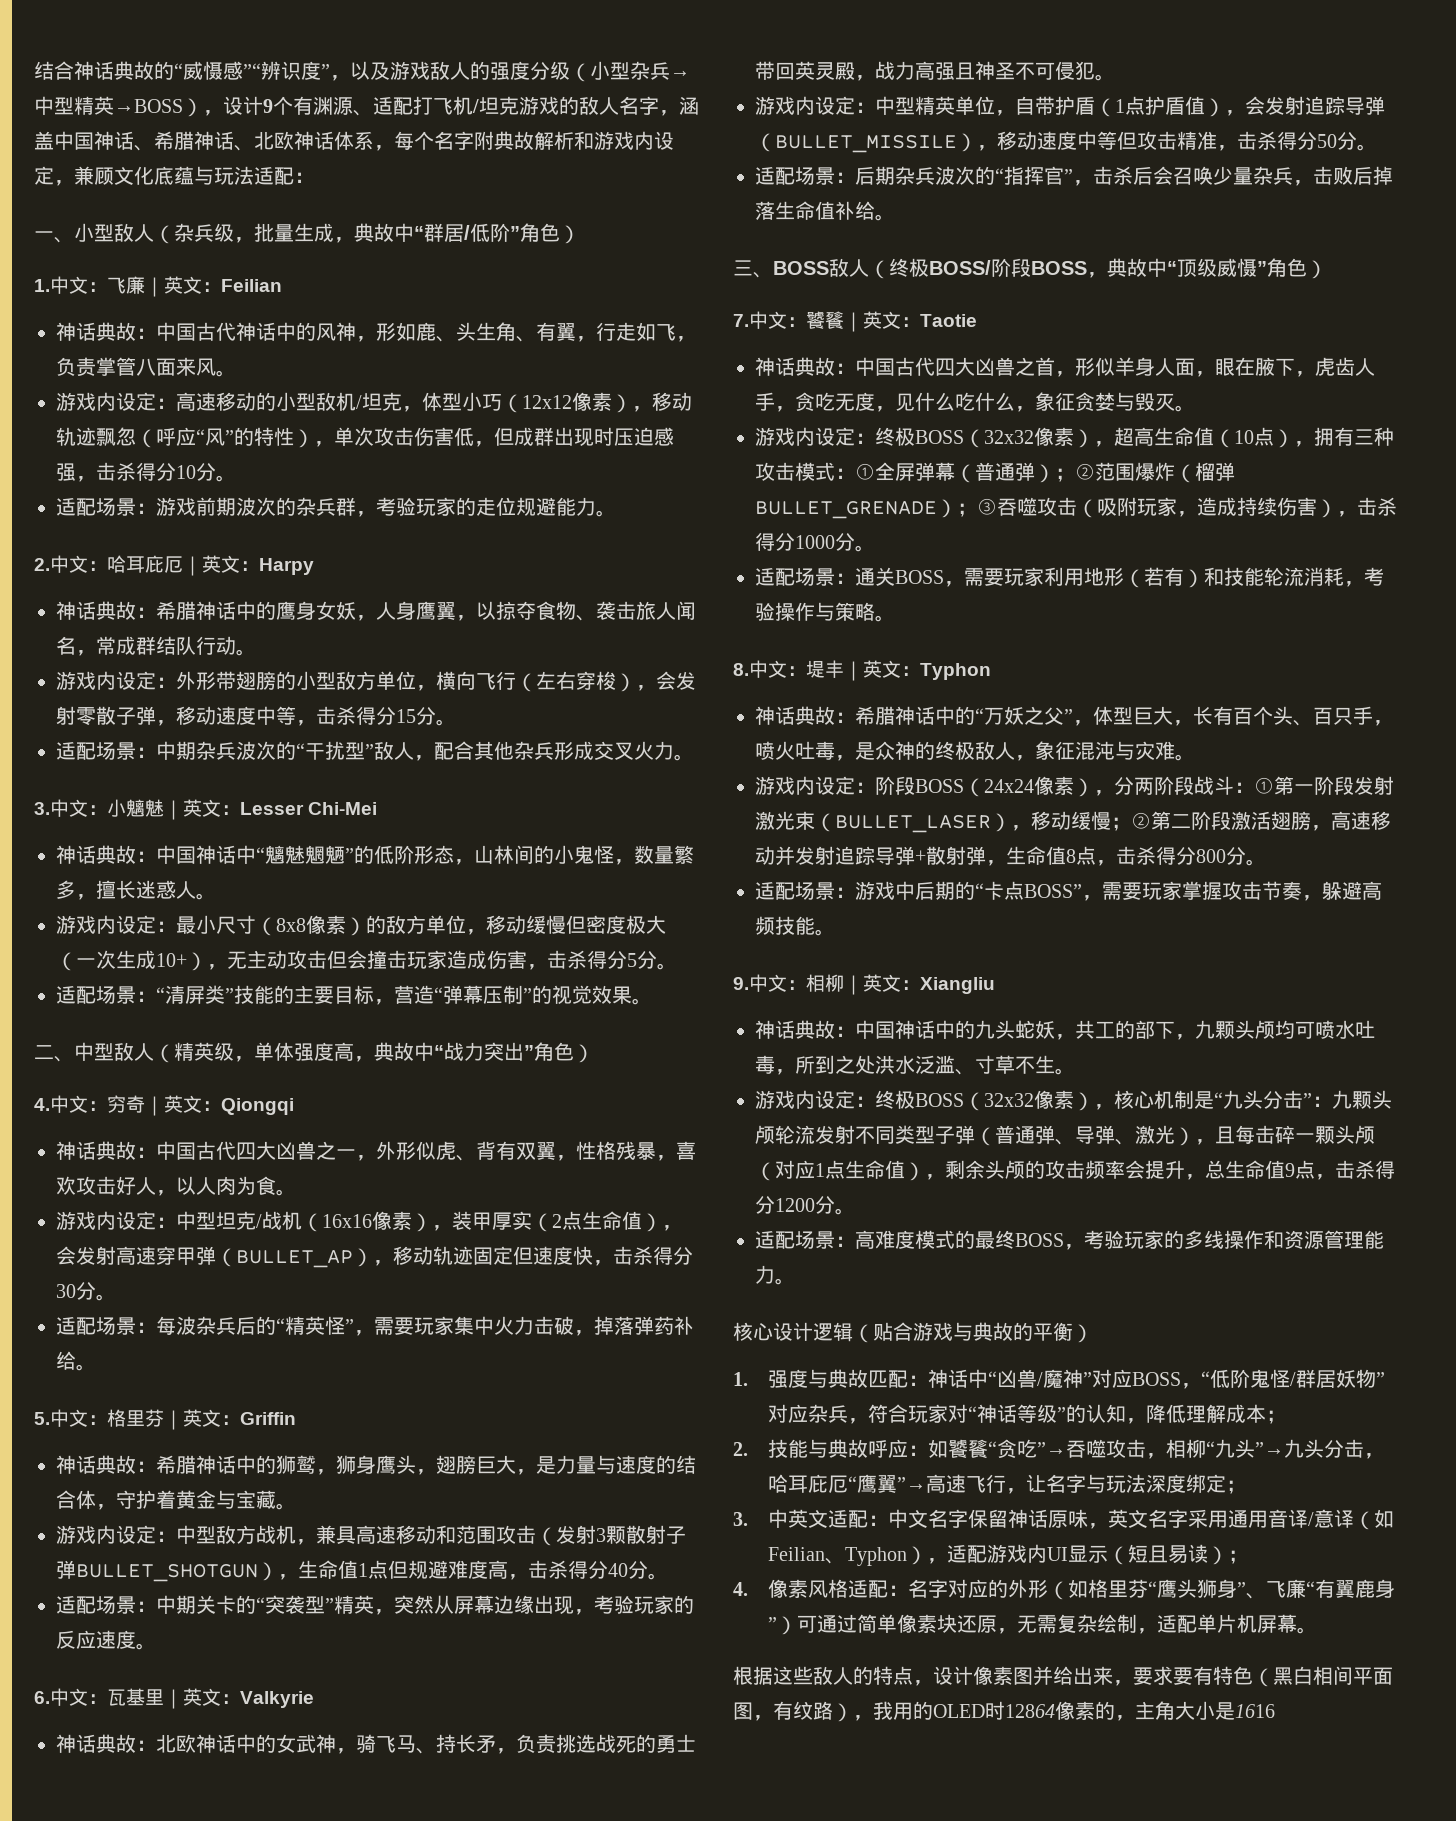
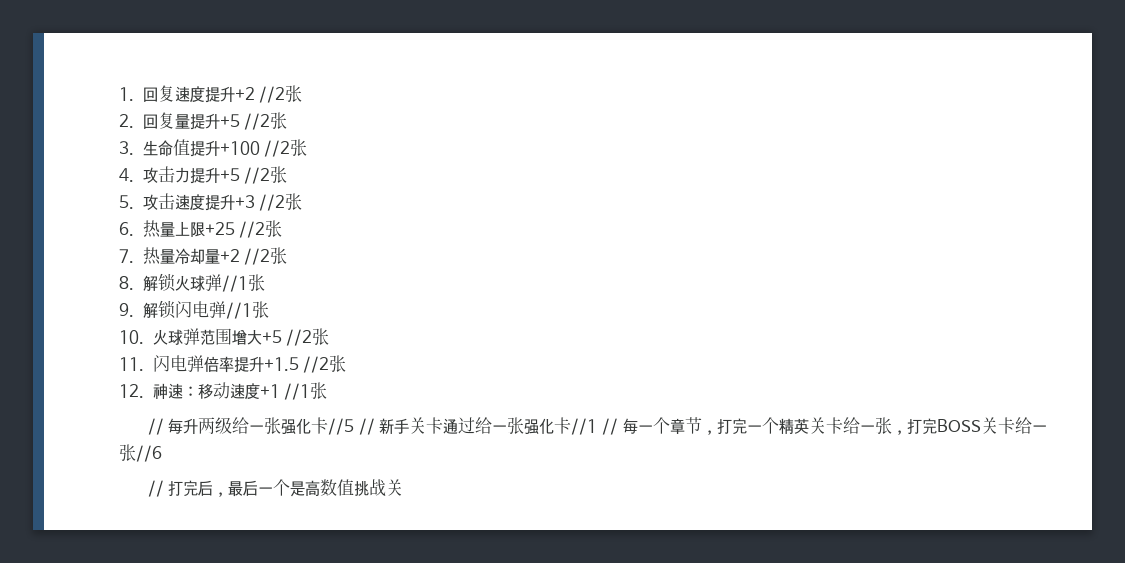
- 结合神话典故的“威慑感”“辨识度”，以及游戏敌人的强度分级（小型杂兵→中型精英→BOSS），设计9个有渊源、适配打飞机/坦克游戏的敌人名字，涵盖中国神话、希腊神话、北欧神话体系，每个名字附典故解析和游戏内设定，兼顾文化底蕴与玩法适配：
- 一、小型敌人（杂兵级，批量生成，典故中“群居/低阶”角色）
- 1.中文：飞廉｜英文：Feilian
- 神话典故：中国古代神话中的风神，形如鹿、头生角、有翼，行走如飞，负责掌管八面来风。
- 游戏内设定：高速移动的小型敌机/坦克，体型小巧（12x12像素），移动轨迹飘忽（呼应“风”的特性），单次攻击伤害低，但成群出现时压迫感强，击杀得分10分。
- 适配场景：游戏前期波次的杂兵群，考验玩家的走位规避能力。
- 2.中文：哈耳庇厄｜英文：Harpy
- 神话典故：希腊神话中的鹰身女妖，人身鹰翼，以掠夺食物、袭击旅人闻名，常成群结队行动。
- 游戏内设定：外形带翅膀的小型敌方单位，横向飞行（左右穿梭），会发射零散子弹，移动速度中等，击杀得分15分。
- 适配场景：中期杂兵波次的“干扰型”敌人，配合其他杂兵形成交叉火力。
- 3.中文：小魑魅｜英文：Lesser Chi-Mei
- 神话典故：中国神话中“魑魅魍魉”的低阶形态，山林间的小鬼怪，数量繁多，擅长迷惑人。
- 游戏内设定：最小尺寸（8x8像素）的敌方单位，移动缓慢但密度极大（一次生成10+），无主动攻击但会撞击玩家造成伤害，击杀得分5分。
- 适配场景：“清屏类”技能的主要目标，营造“弹幕压制”的视觉效果。
- 二、中型敌人（精英级，单体强度高，典故中“战力突出”角色）
- 4.中文：穷奇｜英文：Qiongqi
- 神话典故：中国古代四大凶兽之一，外形似虎、背有双翼，性格残暴，喜欢攻击好人，以人肉为食。
- 游戏内设定：中型坦克/战机（16x16像素），装甲厚实（2点生命值），会发射高速穿甲弹（BULLET_AP），移动轨迹固定但速度快，击杀得分30分。
- 适配场景：每波杂兵后的“精英怪”，需要玩家集中火力击破，掉落弹药补给。
- 5.中文：格里芬｜英文：Griffin
- 神话典故：希腊神话中的狮鹫，狮身鹰头，翅膀巨大，是力量与速度的结合体，守护着黄金与宝藏。
- 游戏内设定：中型敌方战机，兼具高速移动和范围攻击（发射3颗散射子弹BULLET_SHOTGUN），生命值1点但规避难度高，击杀得分40分。
- 适配场景：中期关卡的“突袭型”精英，突然从屏幕边缘出现，考验玩家的反应速度。
- 6.中文：瓦基里｜英文：Valkyrie
- 神话典故：北欧神话中的女武神，骑飞马、持长矛，负责挑选战死的勇士带回英灵殿，战力高强且神圣不可侵犯。
- 游戏内设定：中型精英单位，自带护盾（1点护盾值），会发射追踪导弹（BULLET_MISSILE），移动速度中等但攻击精准，击杀得分50分。
- 适配场景：后期杂兵波次的“指挥官”，击杀后会召唤少量杂兵，击败后掉落生命值补给。
- 三、BOSS敌人（终极BOSS/阶段BOSS，典故中“顶级威慑”角色）
- 7.中文：饕餮｜英文：Taotie
- 神话典故：中国古代四大凶兽之首，形似羊身人面，眼在腋下，虎齿人手，贪吃无度，见什么吃什么，象征贪婪与毁灭。
- 游戏内设定：终极BOSS（32x32像素），超高生命值（10点），拥有三种攻击模式：①全屏弹幕（普通弹）；②范围爆炸（榴弹BULLET_GRENADE）；③吞噬攻击（吸附玩家，造成持续伤害），击杀得分1000分。
- 适配场景：通关BOSS，需要玩家利用地形（若有）和技能轮流消耗，考验操作与策略。
- 8.中文：堤丰｜英文：Typhon
- 神话典故：希腊神话中的“万妖之父”，体型巨大，长有百个头、百只手，喷火吐毒，是众神的终极敌人，象征混沌与灾难。
- 游戏内设定：阶段BOSS（24x24像素），分两阶段战斗：①第一阶段发射激光束（BULLET_LASER），移动缓慢；②第二阶段激活翅膀，高速移动并发射追踪导弹+散射弹，生命值8点，击杀得分800分。
- 适配场景：游戏中后期的“卡点BOSS”，需要玩家掌握攻击节奏，躲避高频技能。
- 9.中文：相柳｜英文：Xiangliu
- 神话典故：中国神话中的九头蛇妖，共工的部下，九颗头颅均可喷水吐毒，所到之处洪水泛滥、寸草不生。
- 游戏内设定：终极BOSS（32x32像素），核心机制是“九头分击”：九颗头颅轮流发射不同类型子弹（普通弹、导弹、激光），且每击碎一颗头颅（对应1点生命值），剩余头颅的攻击频率会提升，总生命值9点，击杀得分1200分。
- 适配场景：高难度模式的最终BOSS，考验玩家的多线操作和资源管理能力。
- 核心设计逻辑（贴合游戏与典故的平衡）
- 1.强度与典故匹配：神话中“凶兽/魔神”对应BOSS，“低阶鬼怪/群居妖物”对应杂兵，符合玩家对“神话等级”的认知，降低理解成本；
- 2.技能与典故呼应：如饕餮“贪吃”→吞噬攻击，相柳“九头”→九头分击，哈耳庇厄“鹰翼”→高速飞行，让名字与玩法深度绑定；
- 3.中英文适配：中文名字保留神话原味，英文名字采用通用音译/意译（如Feilian、Typhon），适配游戏内UI显示（短且易读）；
- 4.像素风格适配：名字对应的外形（如格里芬“鹰头狮身”、飞廉“有翼鹿身”）可通过简单像素块还原，无需复杂绘制，适配单片机屏幕。
- 根据这些敌人的特点，设计像素图并给出来，要求要有特色（黑白相间平面图，有纹路），我用的OLED时12864像素的，主角大小是1616
+ 1.回复速度提升+2 //2张
+ 2.回复量提升+5 //2张
+ 3.生命值提升+100 //2张
+ 4.攻击力提升+5 //2张
+ 5.攻击速度提升+3 //2张
+ 6.热量上限+25 //2张
+ 7.热量冷却量+2 //2张
+ 8.解锁火球弹//1张
+ 9.解锁闪电弹//1张
+ 10.火球弹范围增大+5 //2张
+ 11.闪电弹倍率提升+1.5 //2张
+ 12.神速：移动速度+1 //1张
+ // 每升两级给一张强化卡//5 // 新手关卡通过给一张强化卡//1 // 每一个章节，打完一个精英关卡给一张，打完BOSS关卡给一张//6
+ // 打完后，最后一个是高数值挑战关

